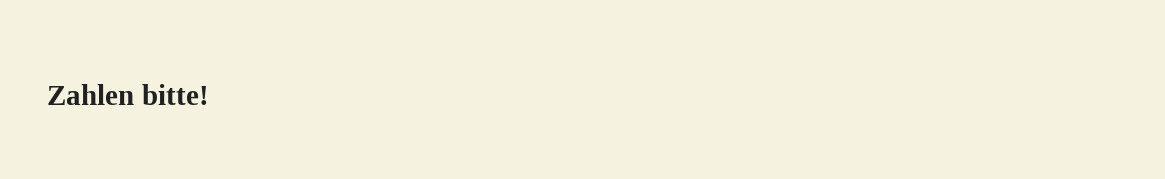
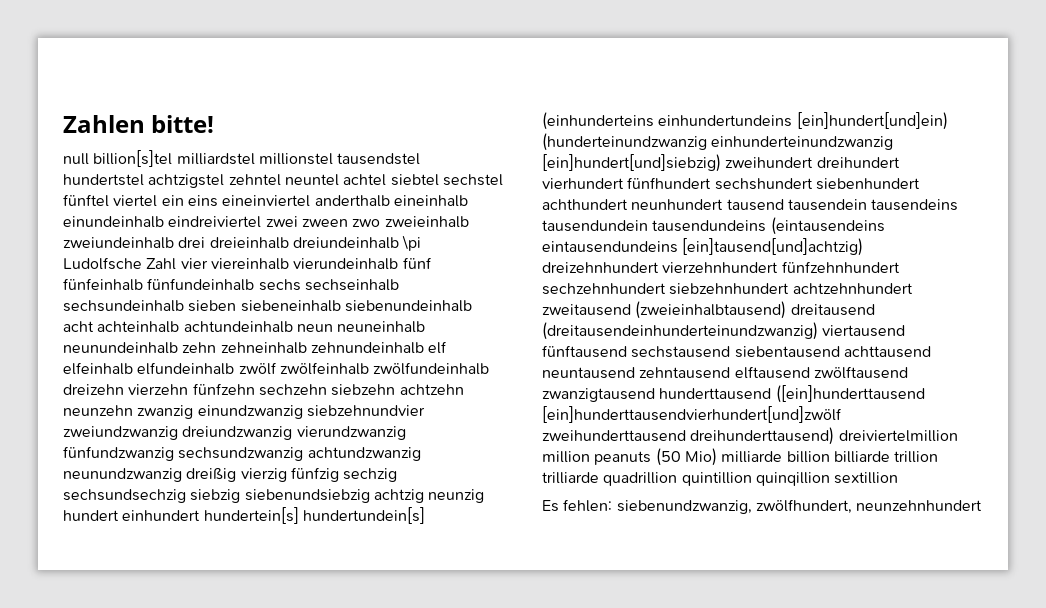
+ null billion[s]tel milliardstel millionstel tausendstel hundertstel achtzigstel zehntel neuntel achtel siebtel sechstel fünftel viertel ein eins eineinviertel anderthalb eineinhalb einundeinhalb eindreiviertel zwei zween zwo zweieinhalb zweiundeinhalb drei dreieinhalb dreiundeinhalb \pi Ludolfsche Zahl vier viereinhalb vierundeinhalb fünf fünfeinhalb fünfundeinhalb sechs sechseinhalb sechsundeinhalb sieben siebeneinhalb siebenundeinhalb acht achteinhalb achtundeinhalb neun neuneinhalb neunundeinhalb zehn zehneinhalb zehnundeinhalb elf elfeinhalb elfundeinhalb zwölf zwölfeinhalb zwölfundeinhalb dreizehn vierzehn fünfzehn sechzehn siebzehn achtzehn neunzehn zwanzig einundzwanzig siebzehnundvier zweiundzwanzig dreiundzwanzig vierundzwanzig fünfundzwanzig sechsundzwanzig achtundzwanzig neunundzwanzig dreißig vierzig fünfzig sechzig sechsundsechzig siebzig siebenundsiebzig achtzig neunzig hundert einhundert hundertein[s] hundertundein[s] (einhunderteins einhundertundeins [ein]hundert[und]ein) (hunderteinundzwanzig einhunderteinundzwanzig [ein]hundert[und]siebzig) zweihundert dreihundert vierhundert fünfhundert sechshundert siebenhundert achthundert neunhundert tausend tausendein tausendeins tausendundein tausendundeins (eintausendeins eintausendundeins [ein]tausend[und]achtzig) dreizehnhundert vierzehnhundert fünfzehnhundert sechzehnhundert siebzehnhundert achtzehnhundert zweitausend (zweieinhalbtausend) dreitausend (dreitausendeinhunderteinundzwanzig) viertausend fünftausend sechstausend siebentausend achttausend neuntausend zehntausend elftausend zwölftausend zwanzigtausend hunderttausend ([ein]hunderttausend [ein]hunderttausendvierhundert[und]zwölf zweihunderttausend dreihunderttausend) dreiviertelmillion million peanuts (50 Mio) milliarde billion billiarde trillion trilliarde quadrillion quintillion quinqillion sextillion
+ Es fehlen: siebenundzwanzig, zwölfhundert, neunzehnhundert

